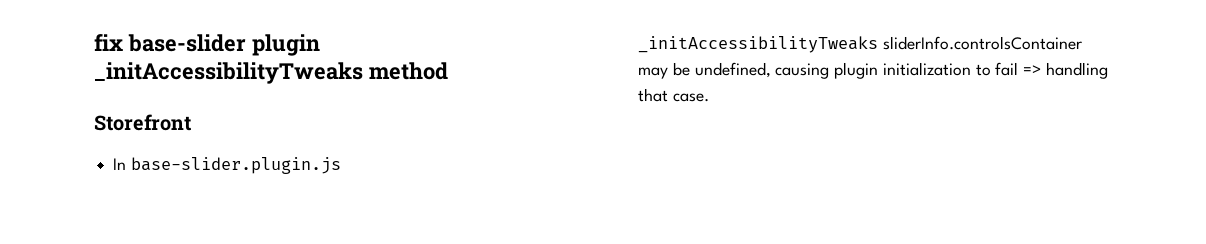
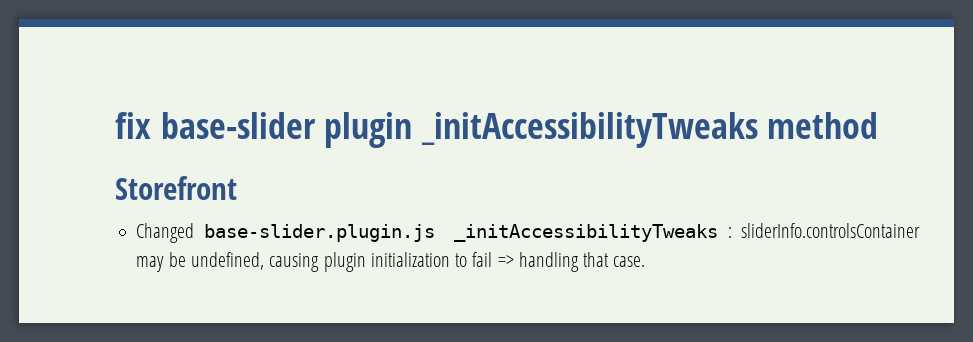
- In base-slider.plugin.js _initAccessibilityTweaks sliderInfo.controlsContainer may be undefined, causing plugin initialization to fail => handling that case.
+ Changed base-slider.plugin.js _initAccessibilityTweaks : sliderInfo.controlsContainer may be undefined, causing plugin initialization to fail => handling that case.

